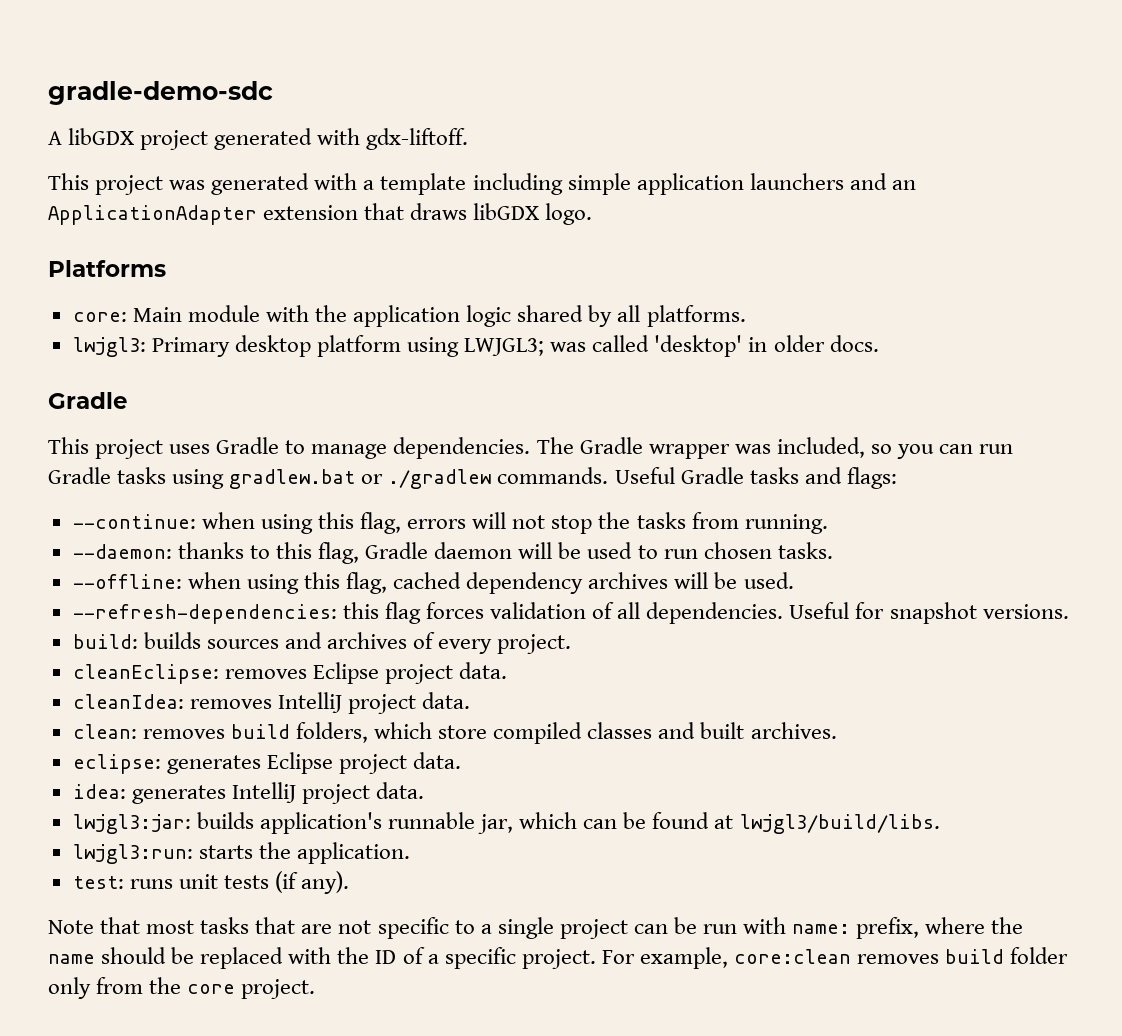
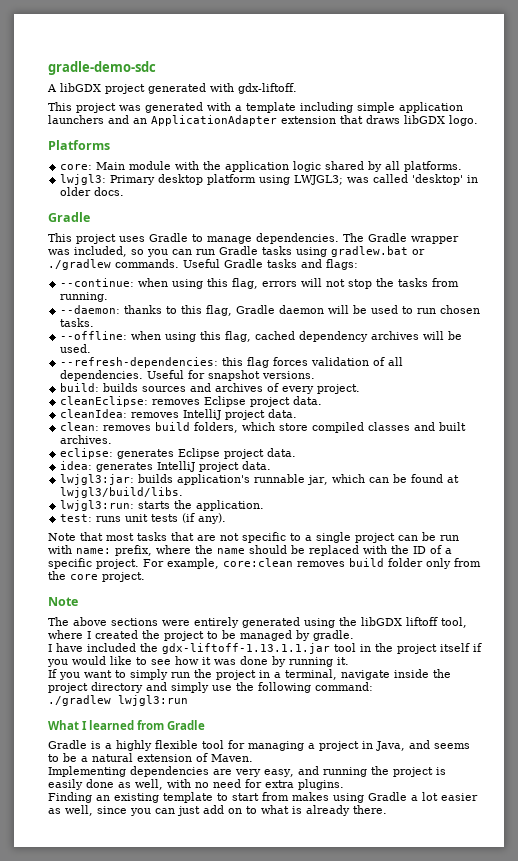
  For example, core:clean removes build folder only from the core project.
+ Note
+ The above sections were entirely generated using the libGDX liftoff tool, where I created the project to be managed by gradle.
+ I have included the gdx-liftoff-1.13.1.1.jar tool in the project itself if you would like to see how it was done by running it.
+ If you want to simply run the project in a terminal, navigate inside the project directory and simply use the following command:
+ ./gradlew lwjgl3:run
+ What I learned from Gradle
+ Gradle is a highly flexible tool for managing a project in Java, and seems to be a natural extension of Maven.
+ Implementing dependencies are very easy, and running the project is easily done as well, with no need for extra plugins.
+ Finding an existing template to start from makes using Gradle a lot easier as well, since you can just add on to what is already there.

